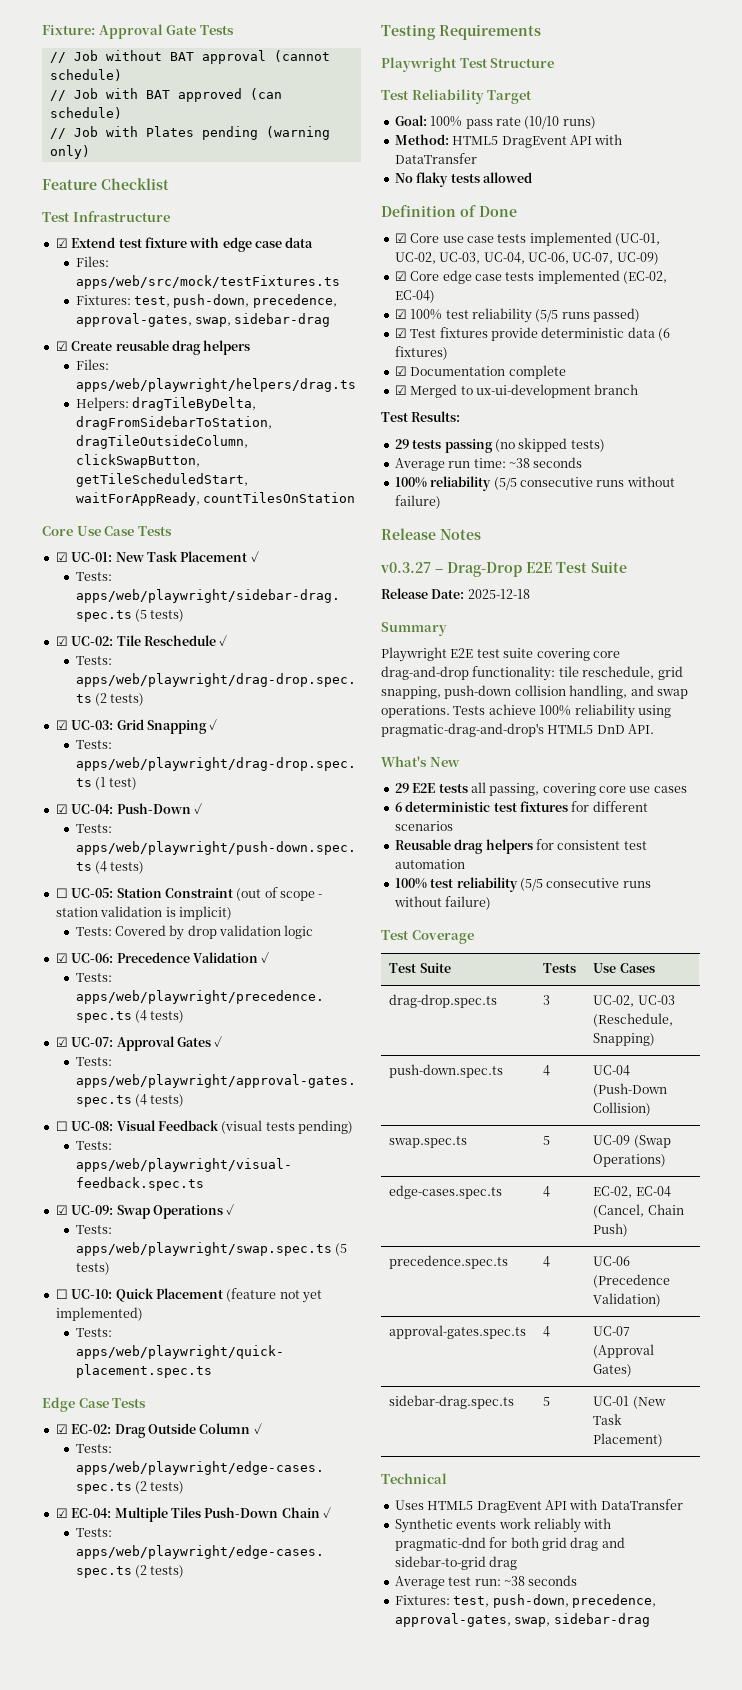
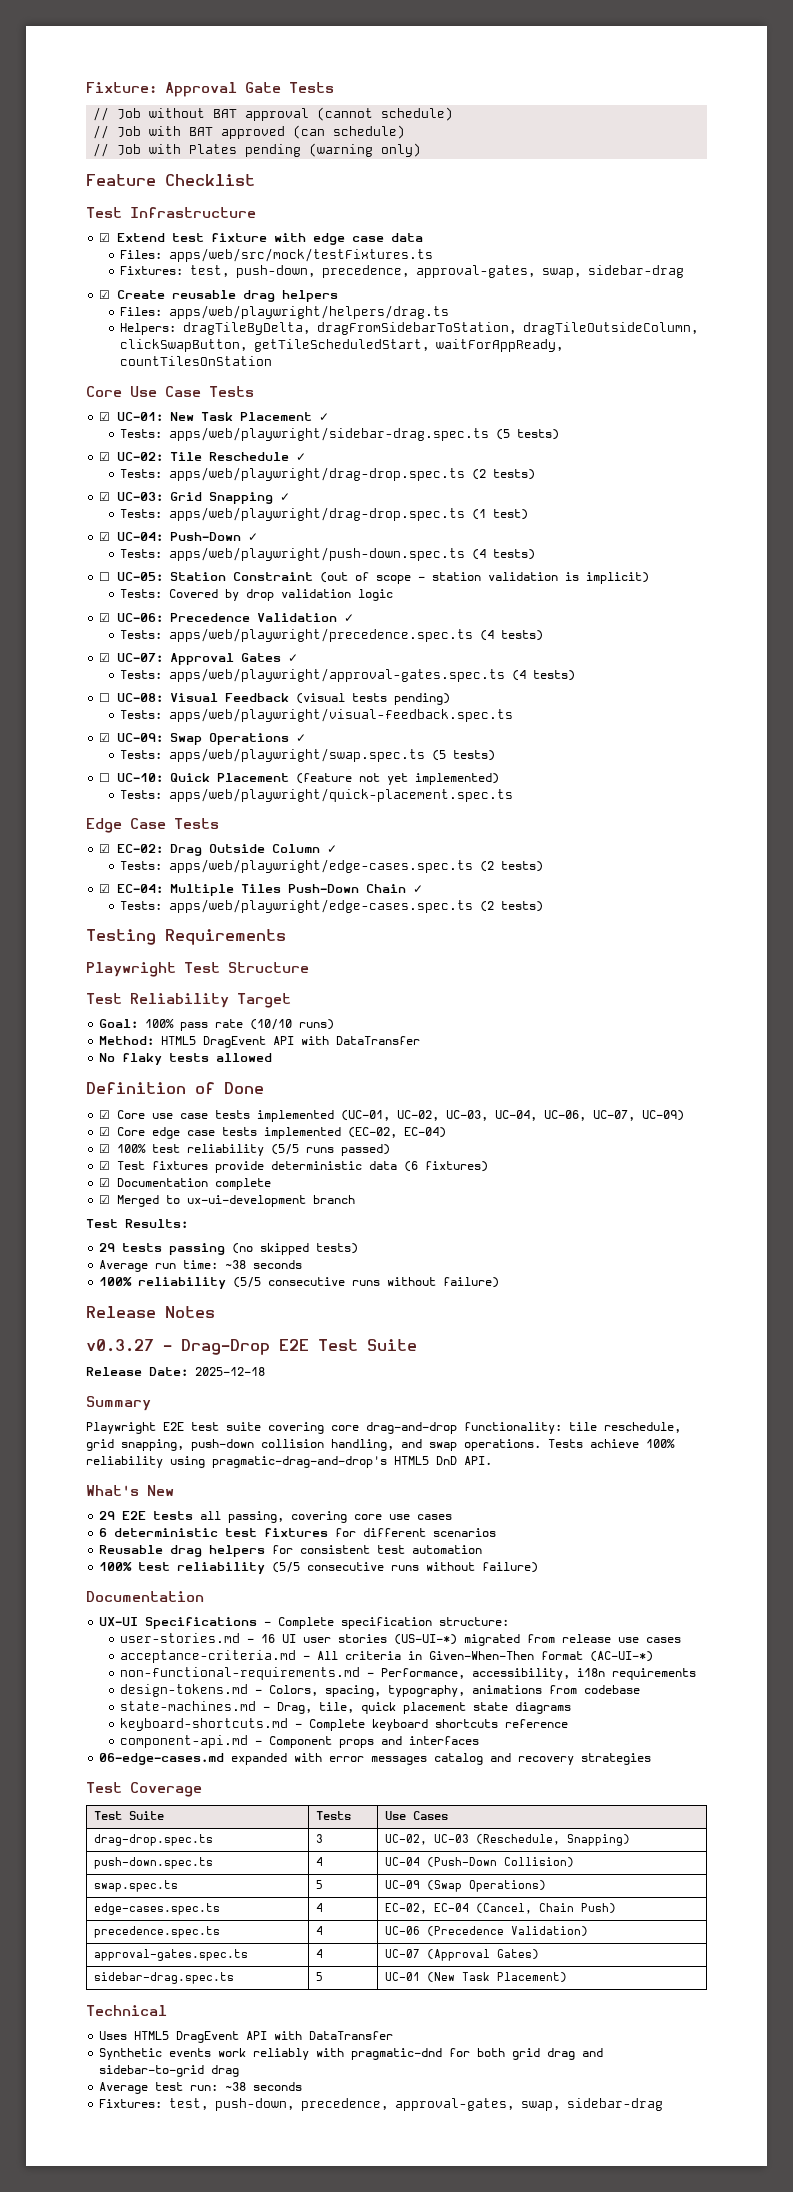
  100% test reliability (5/5 consecutive runs without failure)
+ Documentation
+ UX-UI Specifications - Complete specification structure:
+ user-stories.md - 16 UI user stories (US-UI-*) migrated from release use cases
+ acceptance-criteria.md - All criteria in Given-When-Then format (AC-UI-*)
+ non-functional-requirements.md - Performance, accessibility, i18n requirements
+ design-tokens.md - Colors, spacing, typography, animations from codebase
+ state-machines.md - Drag, tile, quick placement state diagrams
+ keyboard-shortcuts.md - Complete keyboard shortcuts reference
+ component-api.md - Component props and interfaces
+ 06-edge-cases.md expanded with error messages catalog and recovery strategies

